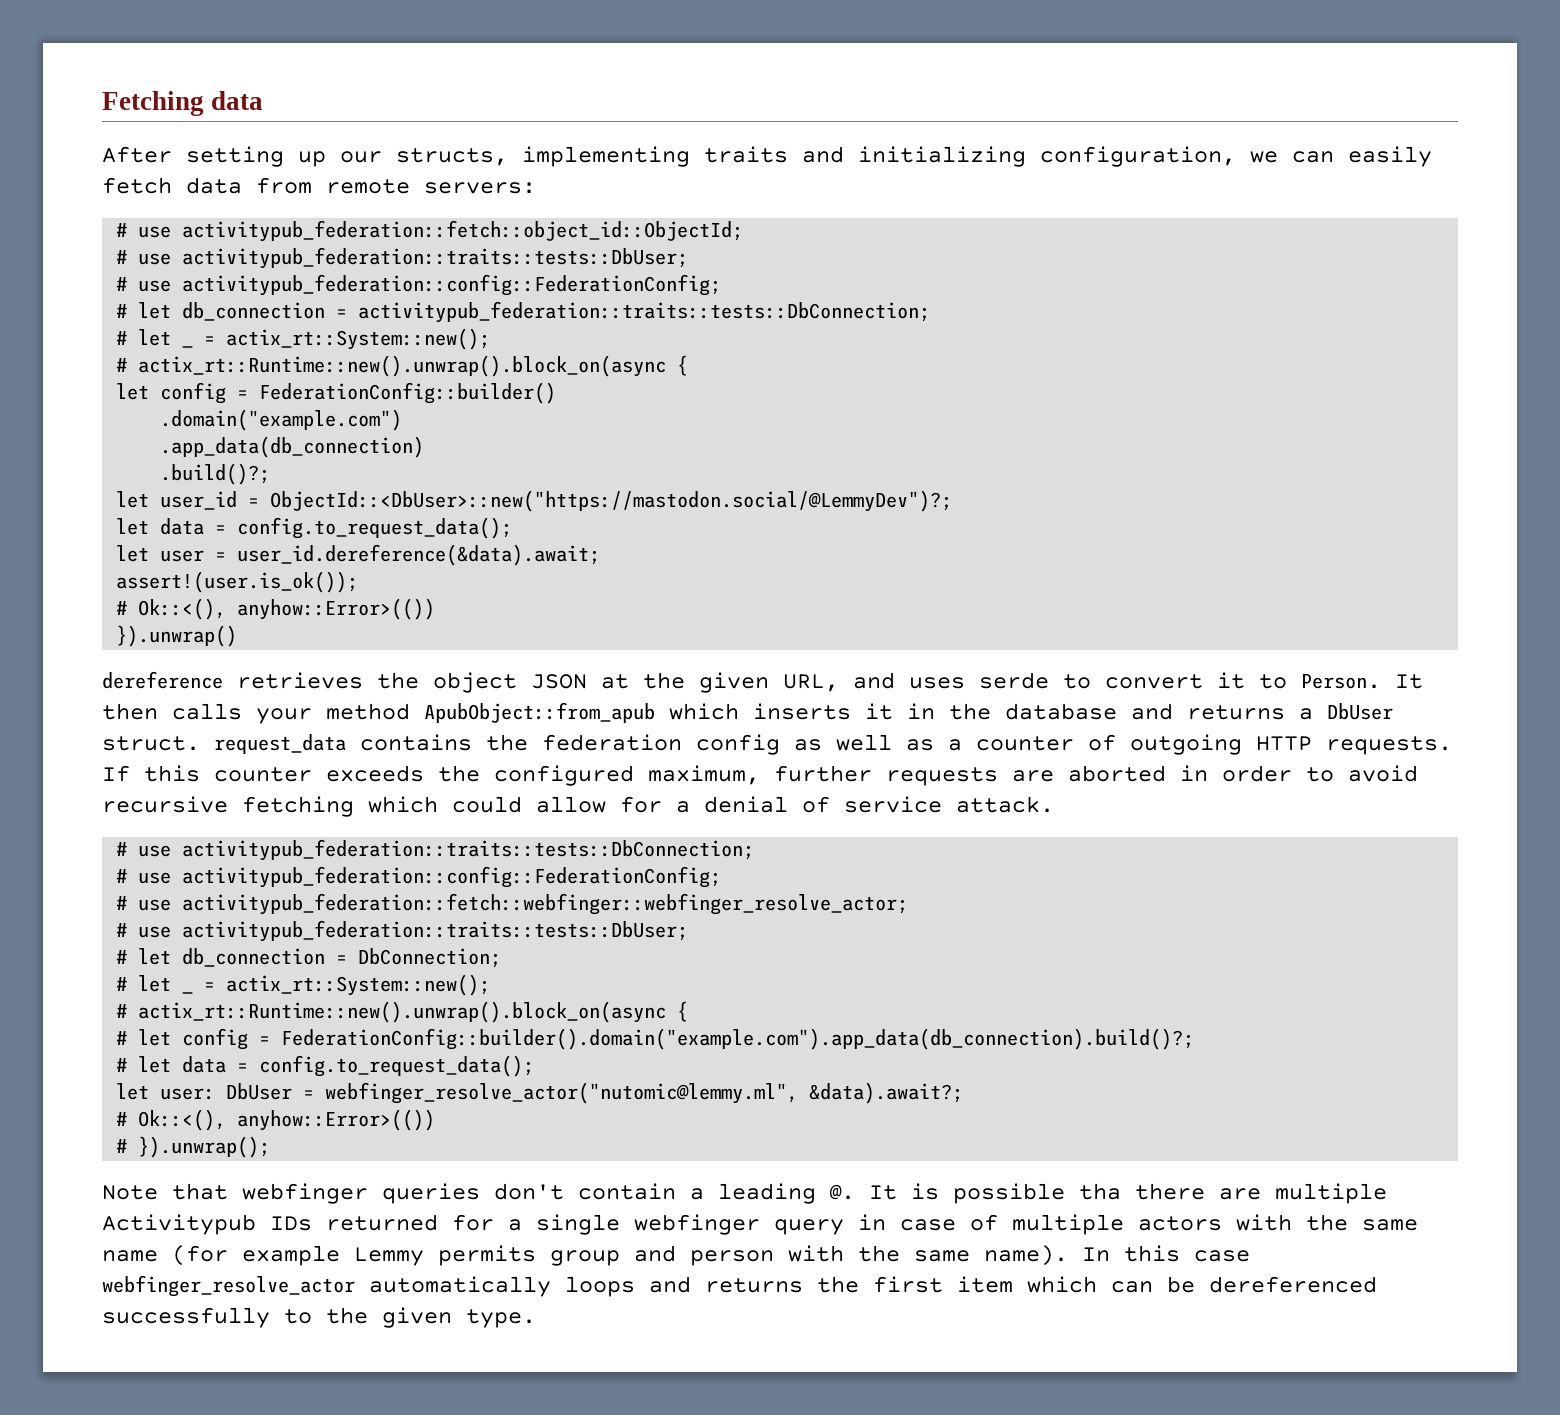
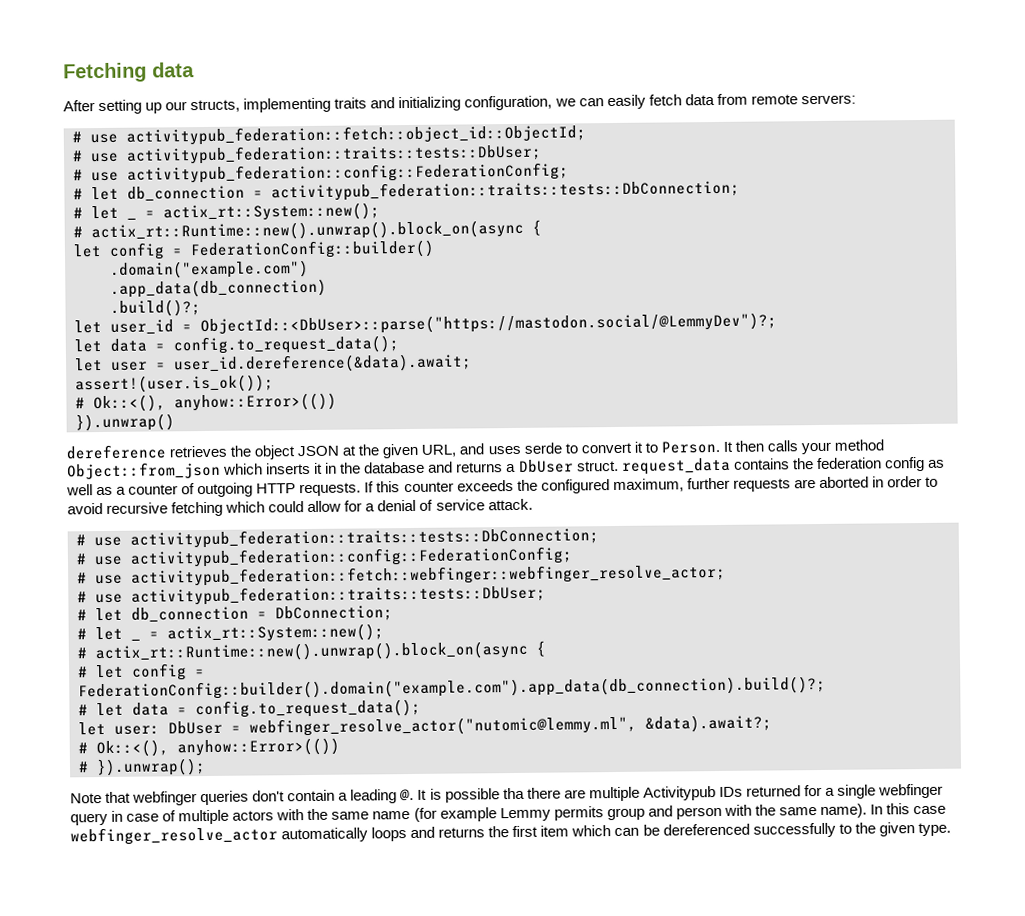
- let user_id = ObjectId::<DbUser>::new("https://mastodon.social/@LemmyDev")?;
+ let user_id = ObjectId::<DbUser>::parse("https://mastodon.social/@LemmyDev")?;
- It then calls your method ApubObject::from_apub which inserts it in the database and returns a DbUser struct. request_data contains the federation config as well as a counter of outgoing HTTP requests.
+ It then calls your method Object::from_json which inserts it in the database and returns a DbUser struct. request_data contains the federation config as well as a counter of outgoing HTTP requests.

